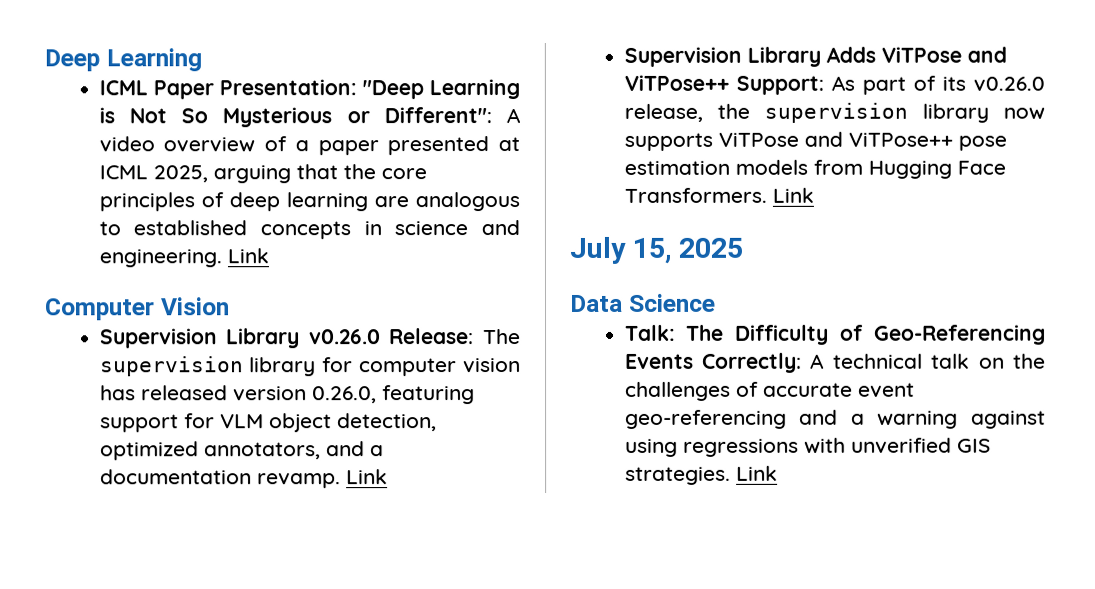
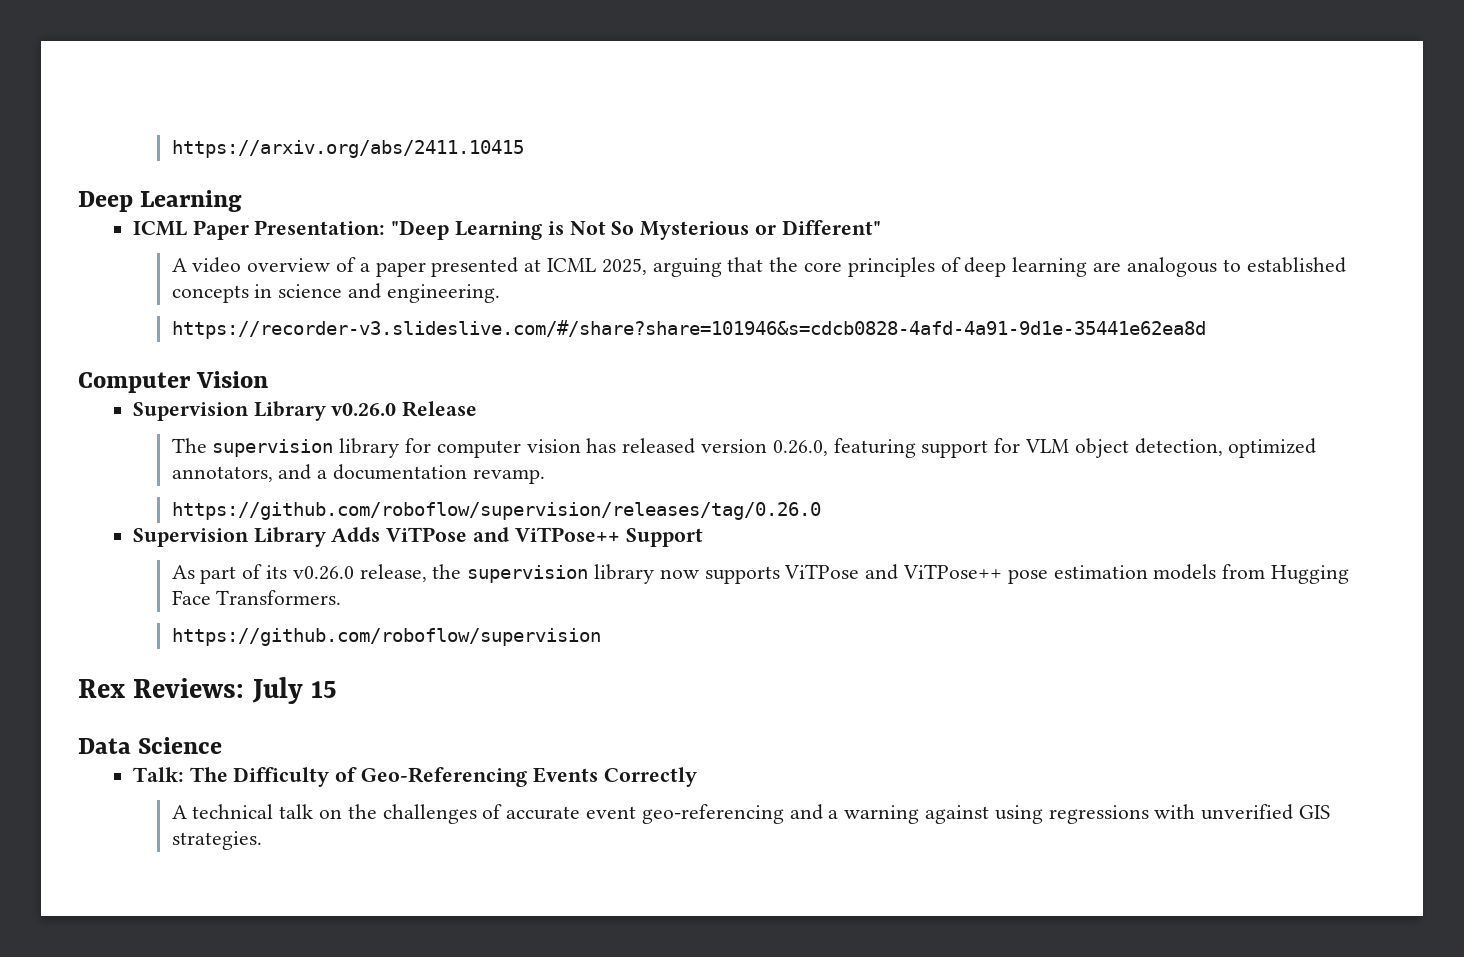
+ https://arxiv.org/abs/2411.10415
- ICML Paper Presentation: "Deep Learning is Not So Mysterious or Different": A video overview of a paper presented at ICML 2025, arguing that the core principles of deep learning are analogous to established concepts in science and engineering. Link
+ ICML Paper Presentation: "Deep Learning is Not So Mysterious or Different"
+ A video overview of a paper presented at ICML 2025, arguing that the core principles of deep learning are analogous to established concepts in science and engineering.
+ https://recorder-v3.slideslive.com/#/share?share=101946&s=cdcb0828-4afd-4a91-9d1e-35441e62ea8d
- Supervision Library v0.26.0 Release: The supervision library for computer vision has released version 0.26.0, featuring support for VLM object detection, optimized annotators, and a documentation revamp. Link
+ Supervision Library v0.26.0 Release
+ The supervision library for computer vision has released version 0.26.0, featuring support for VLM object detection, optimized annotators, and a documentation revamp.
+ https://github.com/roboflow/supervision/releases/tag/0.26.0
- Supervision Library Adds ViTPose and ViTPose++ Support: As part of its v0.26.0 release, the supervision library now supports ViTPose and ViTPose++ pose estimation models from Hugging Face Transformers. Link
- July 15, 2025
+ Supervision Library Adds ViTPose and ViTPose++ Support
+ As part of its v0.26.0 release, the supervision library now supports ViTPose and ViTPose++ pose estimation models from Hugging Face Transformers.
+ https://github.com/roboflow/supervision
+ Rex Reviews: July 15
- Talk: The Difficulty of Geo-Referencing Events Correctly: A technical talk on the challenges of accurate event geo-referencing and a warning against using regressions with unverified GIS strategies. Link
+ Talk: The Difficulty of Geo-Referencing Events Correctly
+ A technical talk on the challenges of accurate event geo-referencing and a warning against using regressions with unverified GIS strategies.

